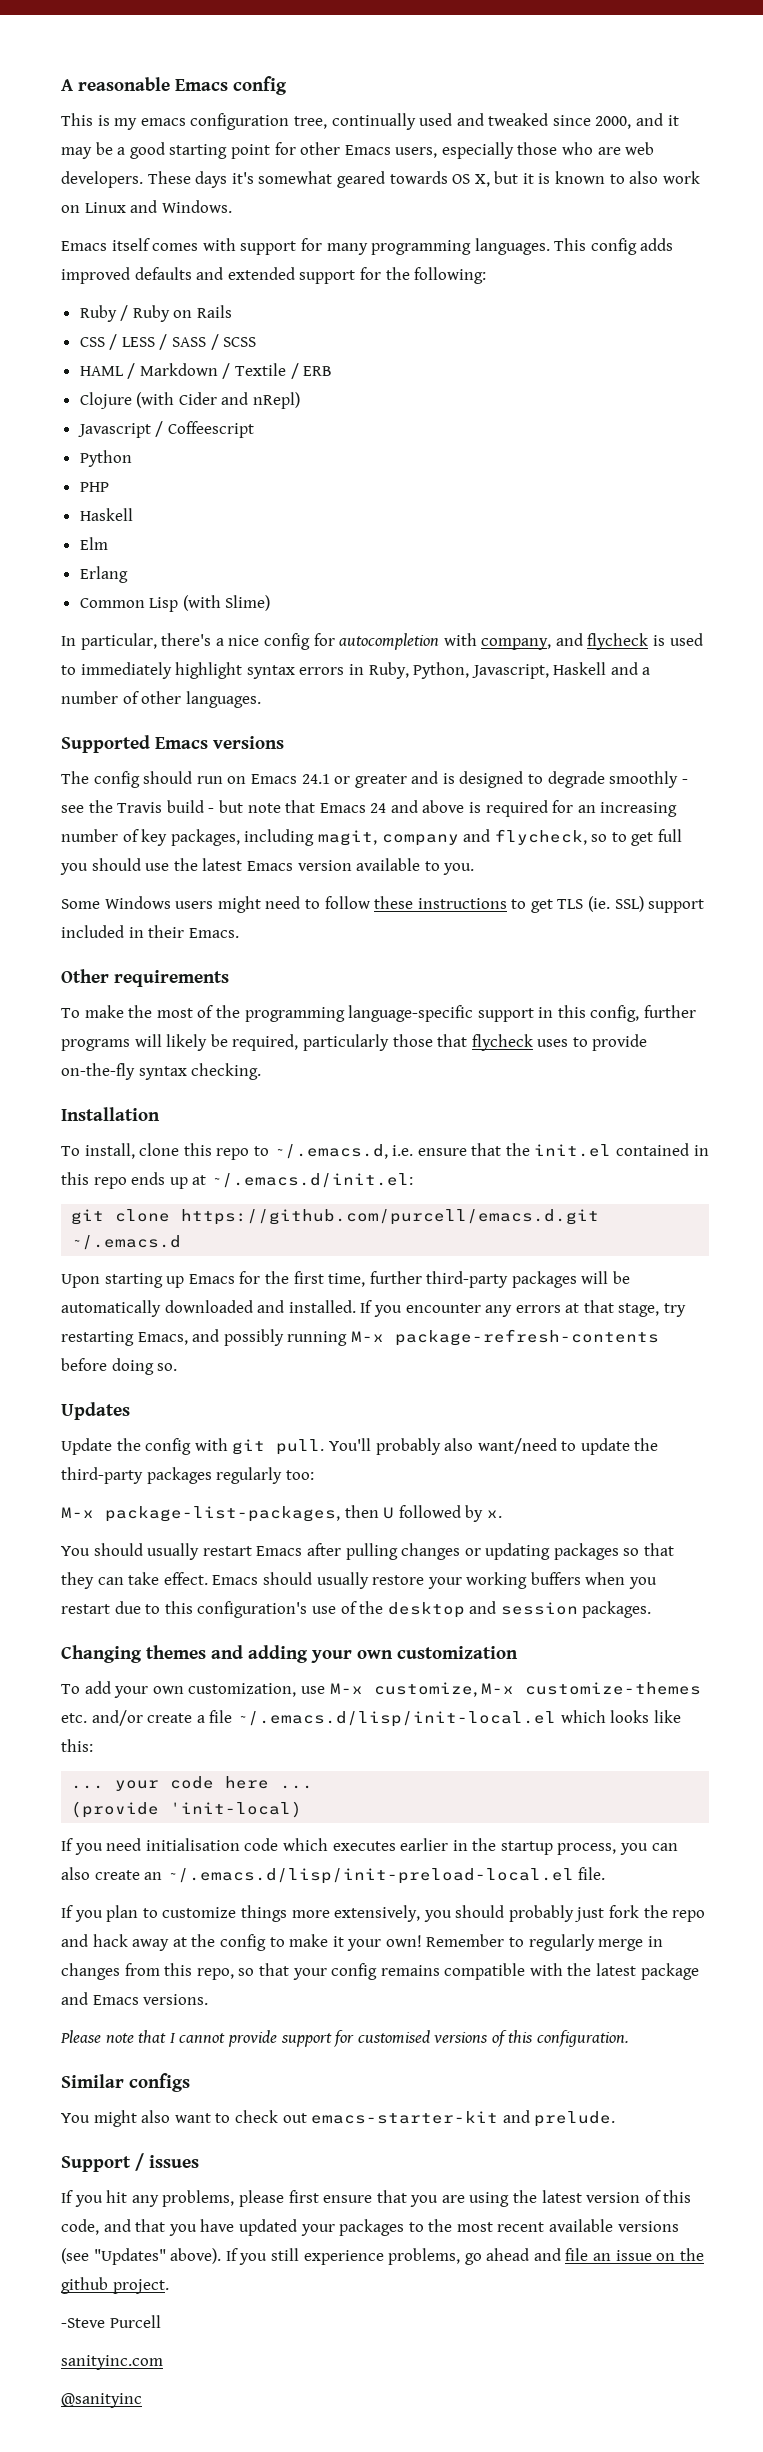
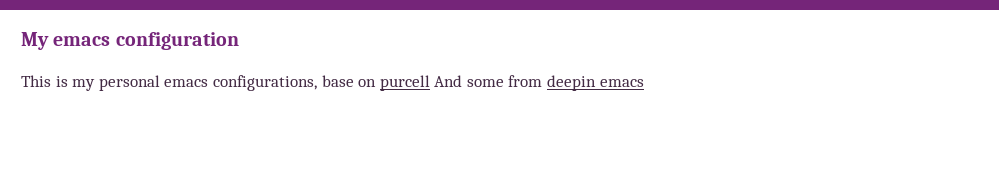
- A reasonable Emacs config
+ My emacs configuration
- This is my emacs configuration tree, continually used and tweaked since 2000, and it may be a good starting point for other Emacs users, especially those who are web developers. These days it's somewhat geared towards OS X, but it is known to also work on Linux and Windows.
- Emacs itself comes with support for many programming languages. This config adds improved defaults and extended support for the following:
- Ruby / Ruby on Rails
- CSS / LESS / SASS / SCSS
- HAML / Markdown / Textile / ERB
- Clojure (with Cider and nRepl)
- Javascript / Coffeescript
- Python
- PHP
- Haskell
- Elm
- Erlang
- Common Lisp (with Slime)
- In particular, there's a nice config for autocompletion with company, and flycheck is used to immediately highlight syntax errors in Ruby, Python, Javascript, Haskell and a number of other languages.
- Supported Emacs versions
- The config should run on Emacs 24.1 or greater and is designed to degrade smoothly - see the Travis build - but note that Emacs 24 and above is required for an increasing number of key packages, including magit, company and flycheck, so to get full you should use the latest Emacs version available to you.
- Some Windows users might need to follow these instructions to get TLS (ie. SSL) support included in their Emacs.
- Other requirements
- To make the most of the programming language-specific support in this config, further programs will likely be required, particularly those that flycheck uses to provide on-the-fly syntax checking.
- Installation
- To install, clone this repo to ~/.emacs.d, i.e. ensure that the init.el contained in this repo ends up at ~/.emacs.d/init.el:
- git clone https://github.com/purcell/emacs.d.git ~/.emacs.d
- Upon starting up Emacs for the first time, further third-party packages will be automatically downloaded and installed. If you encounter any errors at that stage, try restarting Emacs, and possibly running M-x package-refresh-contents before doing so.
- Updates
- Update the config with git pull. You'll probably also want/need to update the third-party packages regularly too:
- M-x package-list-packages, then U followed by x.
- You should usually restart Emacs after pulling changes or updating packages so that they can take effect. Emacs should usually restore your working buffers when you restart due to this configuration's use of the desktop and session packages.
- Changing themes and adding your own customization
- To add your own customization, use M-x customize, M-x customize-themes etc. and/or create a file ~/.emacs.d/lisp/init-local.el which looks like this:
- ... your code here ...
- (provide 'init-local)
- If you need initialisation code which executes earlier in the startup process, you can also create an ~/.emacs.d/lisp/init-preload-local.el file.
- If you plan to customize things more extensively, you should probably just fork the repo and hack away at the config to make it your own! Remember to regularly merge in changes from this repo, so that your config remains compatible with the latest package and Emacs versions.
- Please note that I cannot provide support for customised versions of this configuration.
- Similar configs
- You might also want to check out emacs-starter-kit and prelude.
- Support / issues
- If you hit any problems, please first ensure that you are using the latest version of this code, and that you have updated your packages to the most recent available versions (see "Updates" above). If you still experience problems, go ahead and file an issue on the github project.
- -Steve Purcell
- sanityinc.com
- @sanityinc
+ This is my personal emacs configurations, base on purcell And some from deepin emacs

